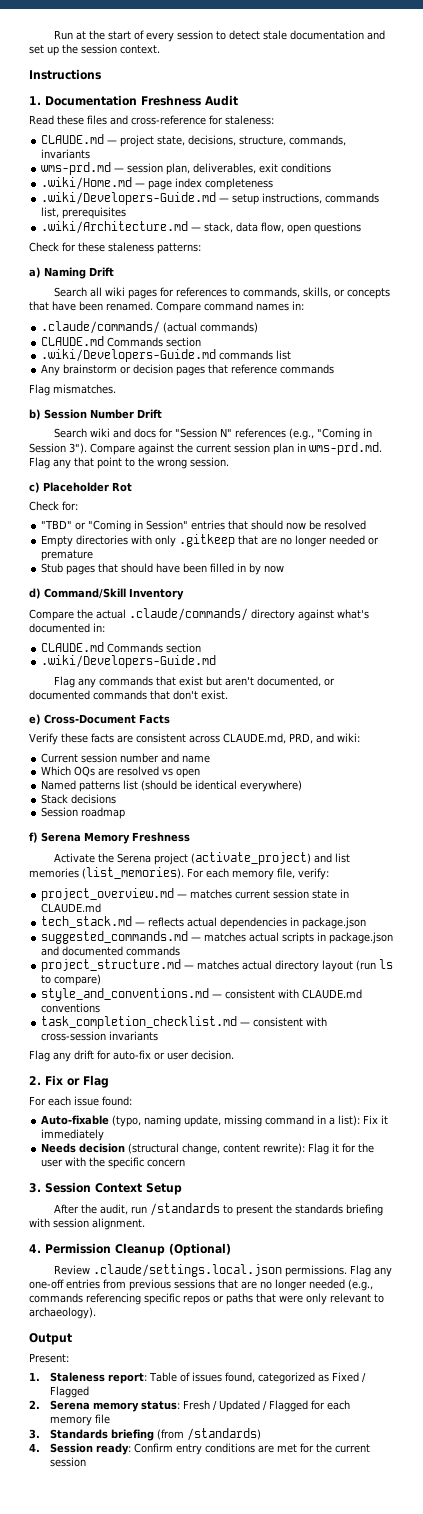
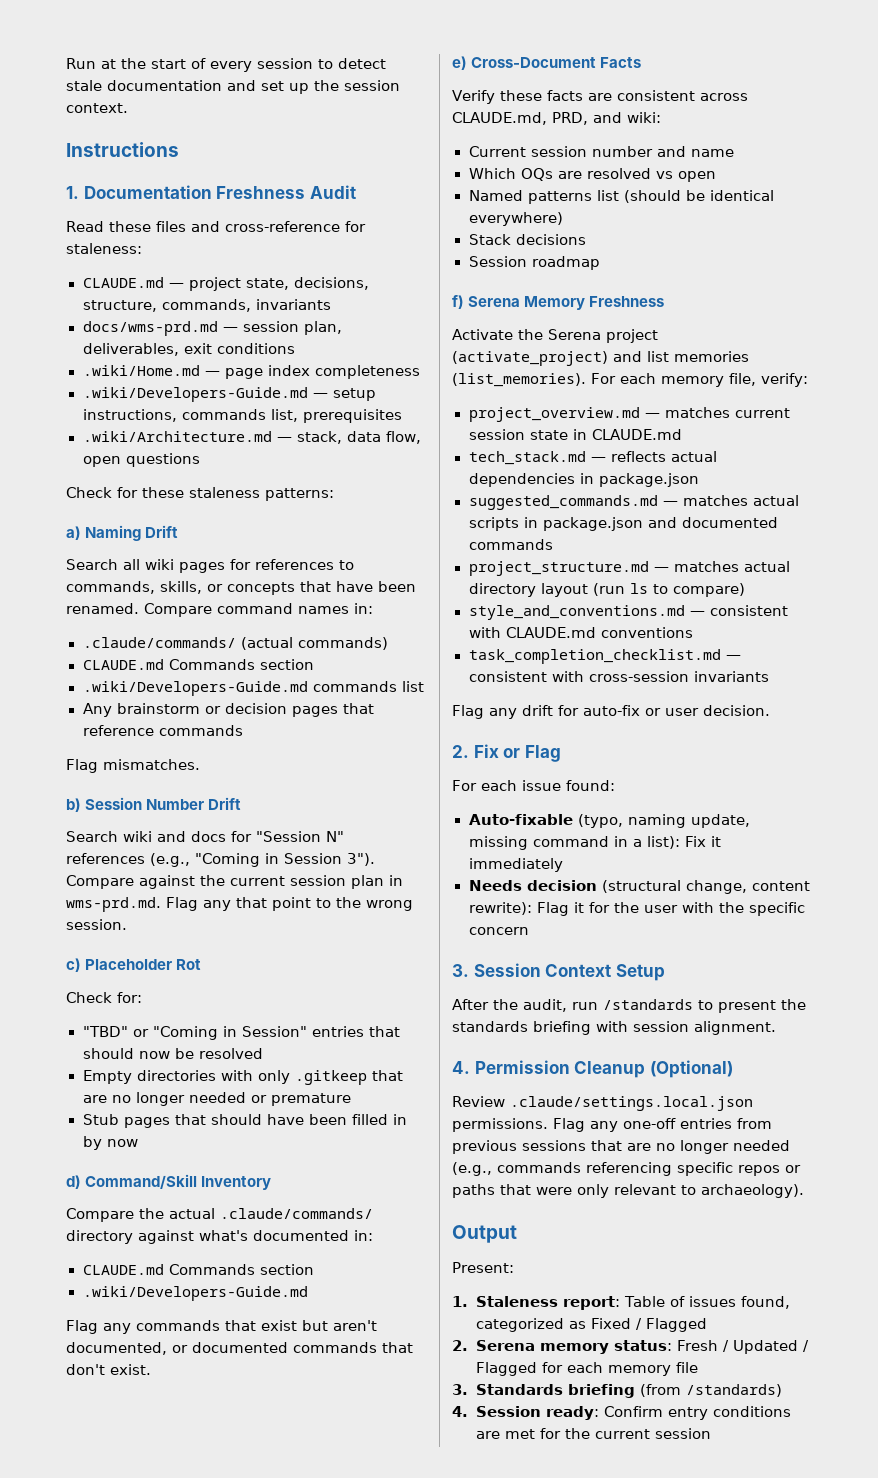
- wms-prd.md — session plan, deliverables, exit conditions
+ docs/wms-prd.md — session plan, deliverables, exit conditions

